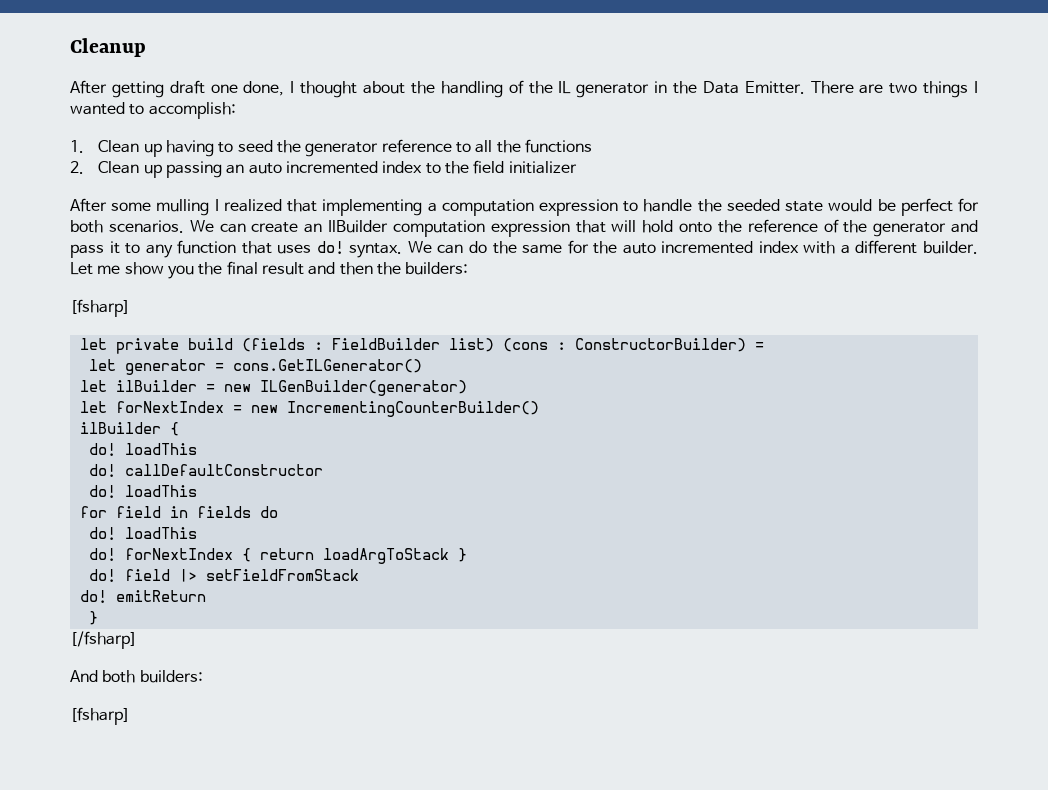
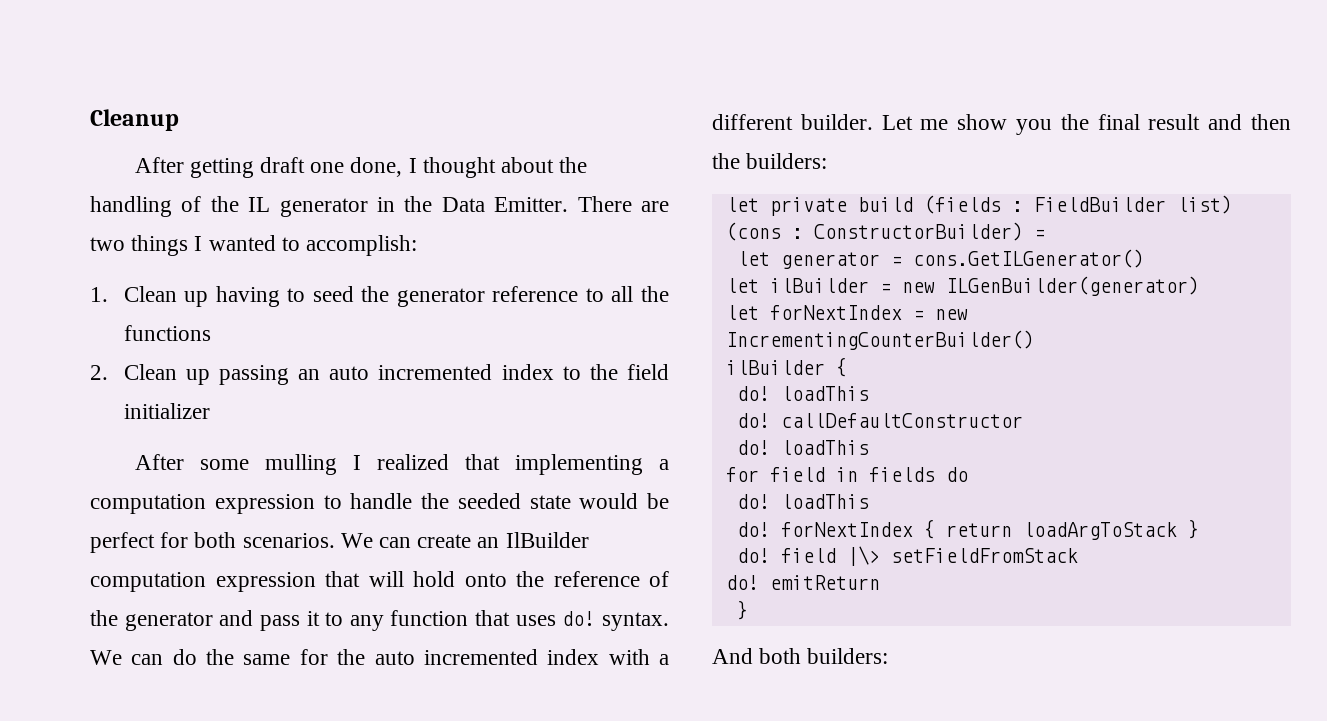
  Let me show you the final result and then the builders:
- [fsharp]
- do! field |> setFieldFromStack
+ do! field |\> setFieldFromStack
- [/fsharp]
  And both builders:
- [fsharp]

